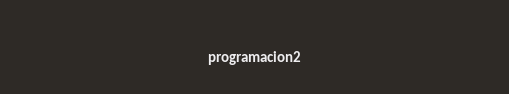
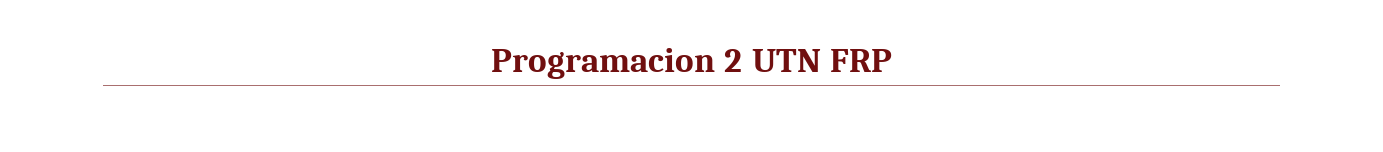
- programacion2
+ Programacion 2 UTN FRP

